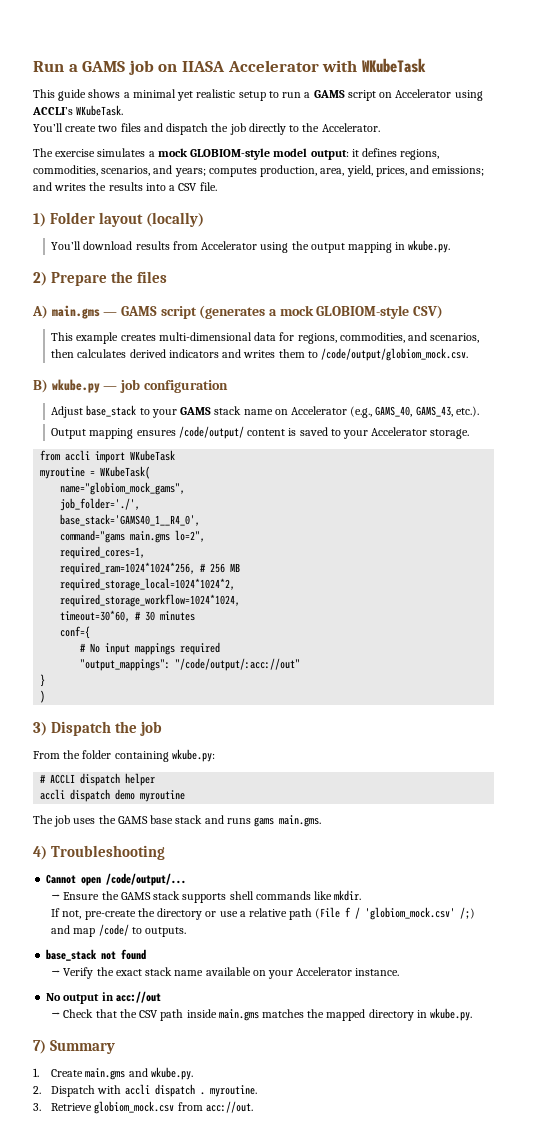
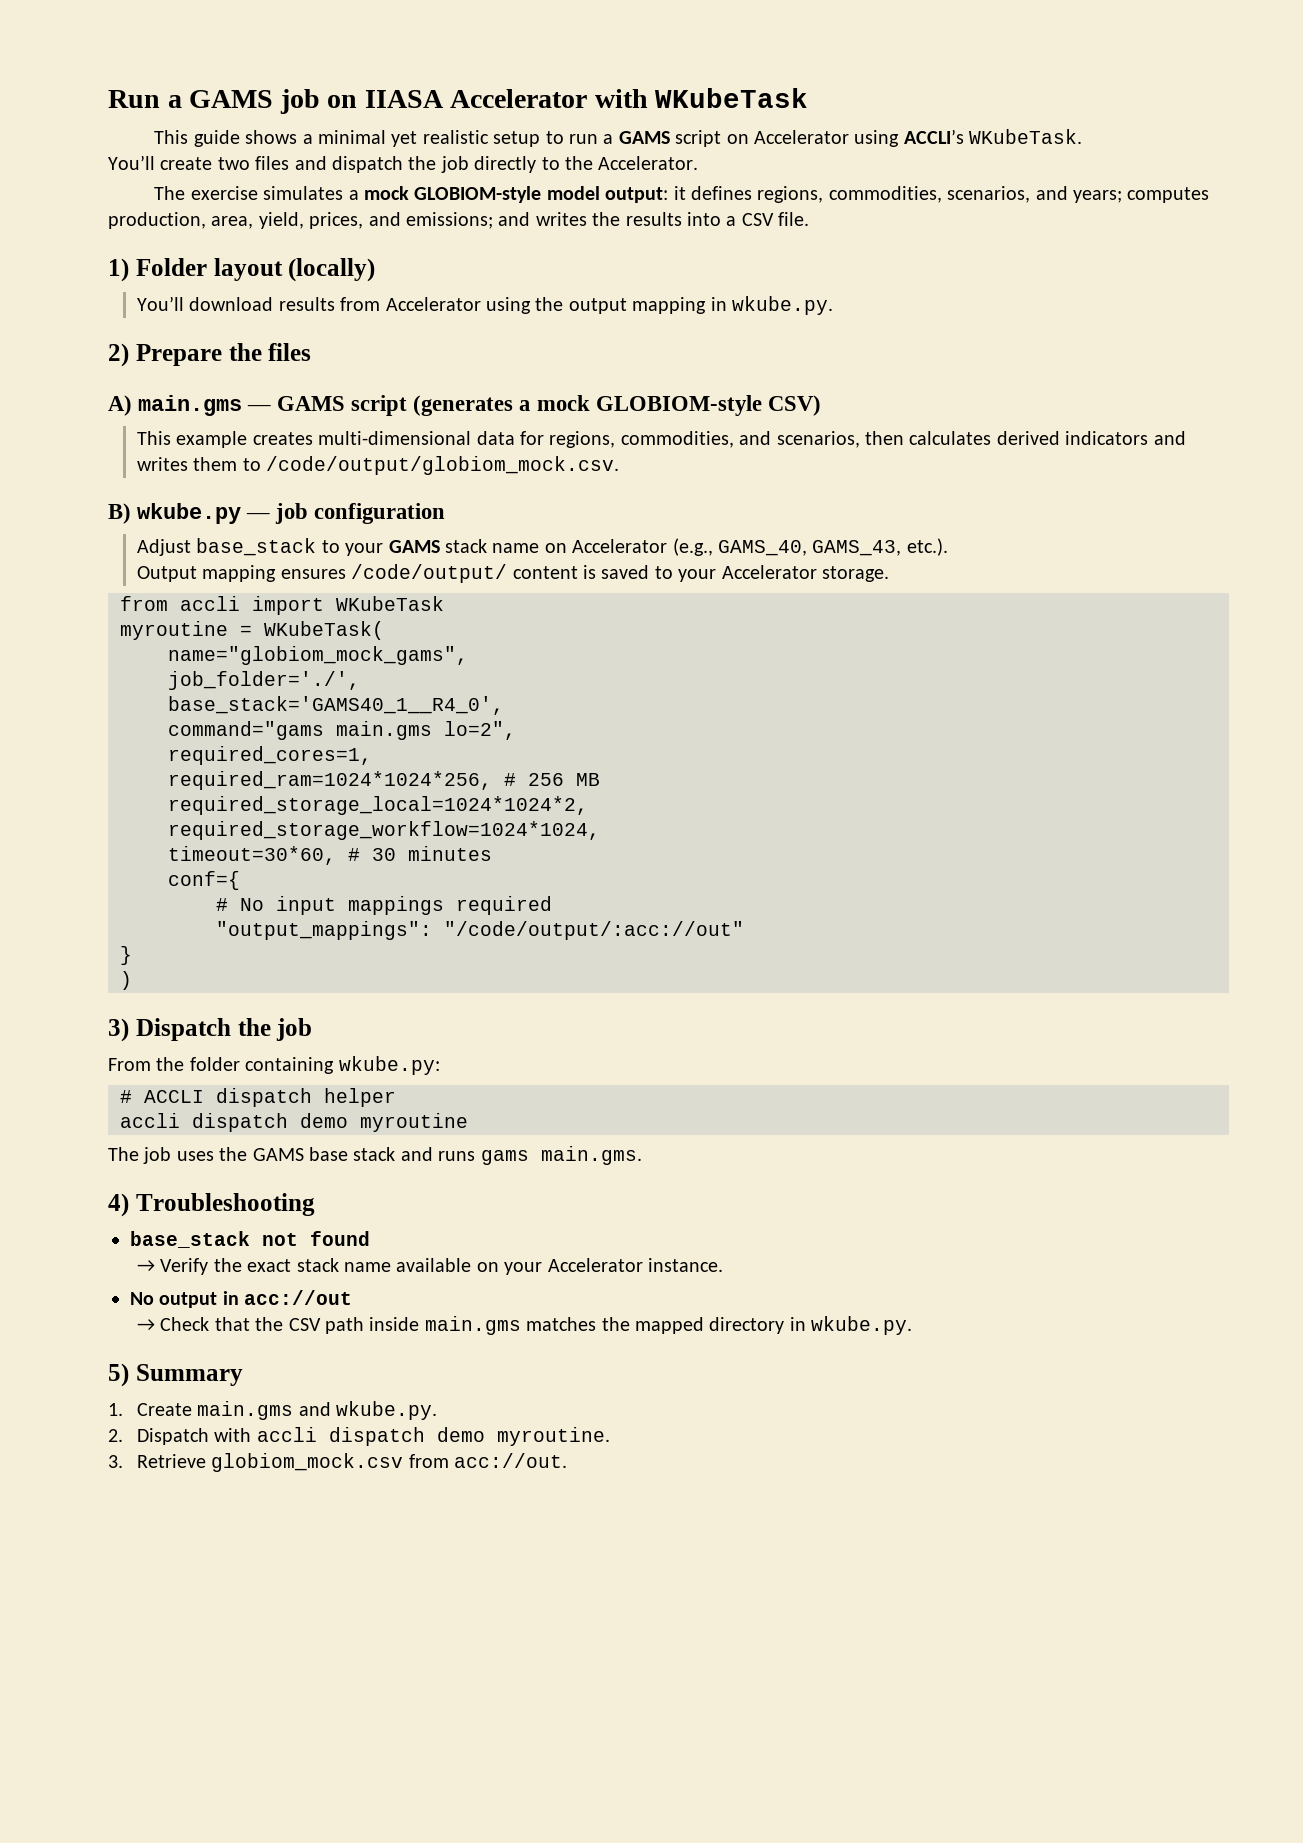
- Cannot open /code/output/...
- → Ensure the GAMS stack supports shell commands like mkdir.
- If not, pre-create the directory or use a relative path (File f / 'globiom_mock.csv' /;) and map /code/ to outputs.
- 7) Summary
+ 5) Summary
- 2. Dispatch with accli dispatch . myroutine.
+ 2. Dispatch with accli dispatch demo myroutine.

